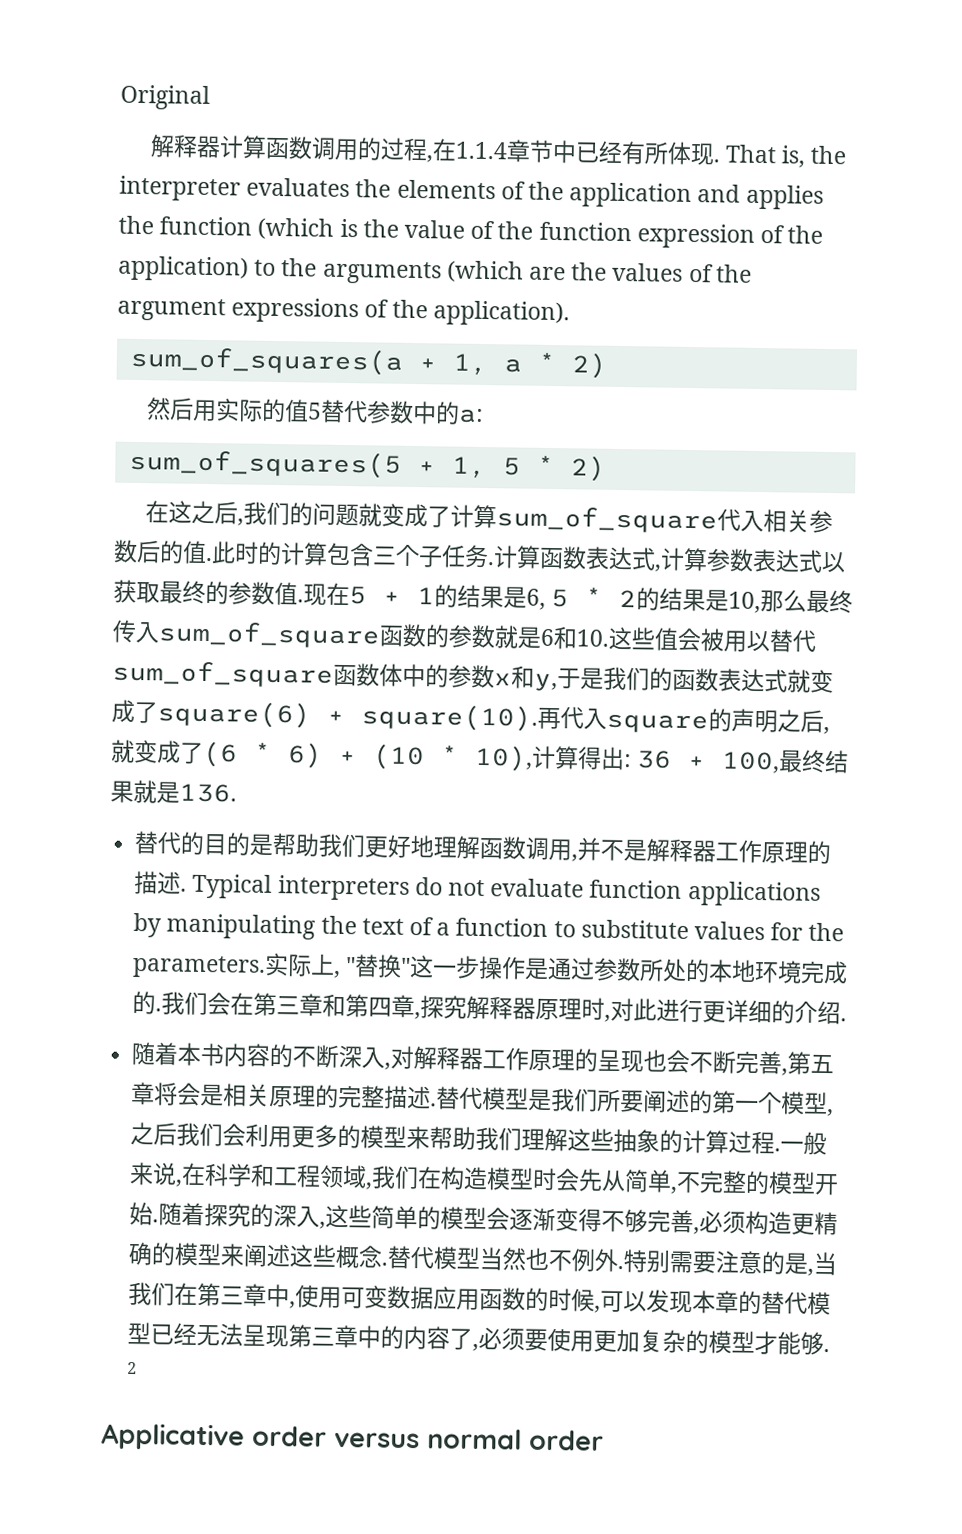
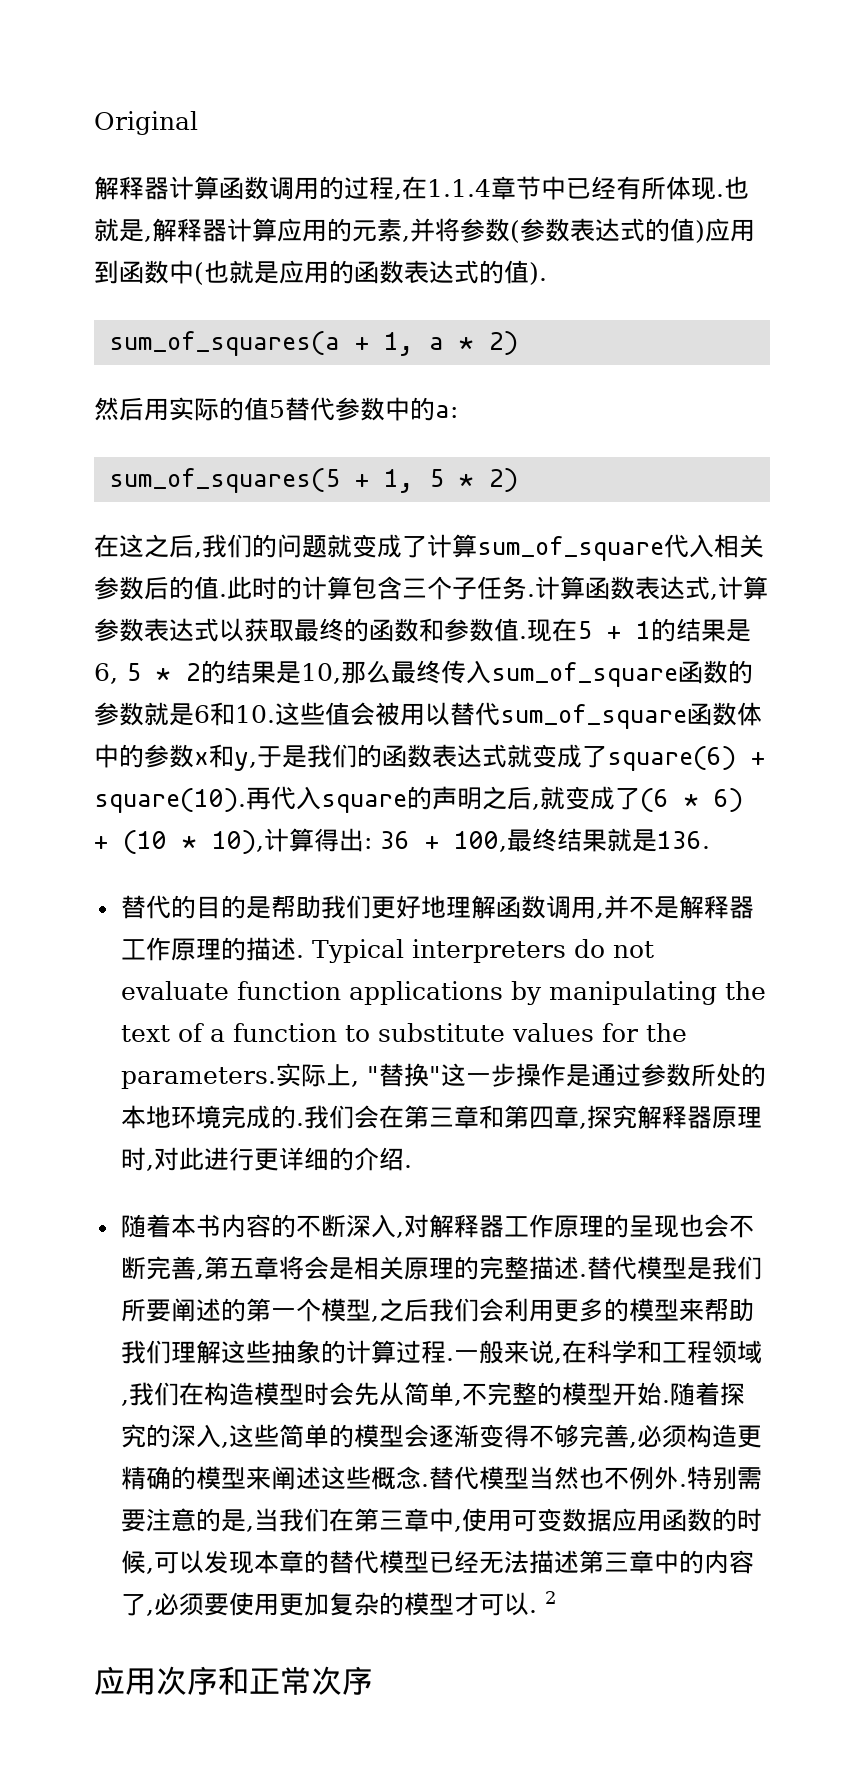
- That is, the interpreter evaluates the elements of the application and applies the function (which is the value of the function expression of the application) to the arguments (which are the values of the argument expressions of the application).
+ 也就是,解释器计算应用的元素,并将参数(参数表达式的值)应用到函数中(也就是应用的函数表达式的值).
- 计算函数表达式,计算参数表达式以获取最终的参数值.
+ 计算函数表达式,计算参数表达式以获取最终的函数和参数值.
- 特别需要注意的是,当我们在第三章中,使用可变数据应用函数的时候,可以发现本章的替代模型已经无法呈现第三章中的内容了,必须要使用更加复杂的模型才能够.
+ 特别需要注意的是,当我们在第三章中,使用可变数据应用函数的时候,可以发现本章的替代模型已经无法描述第三章中的内容了,必须要使用更加复杂的模型才可以.
- Applicative order versus normal order
+ 应用次序和正常次序

